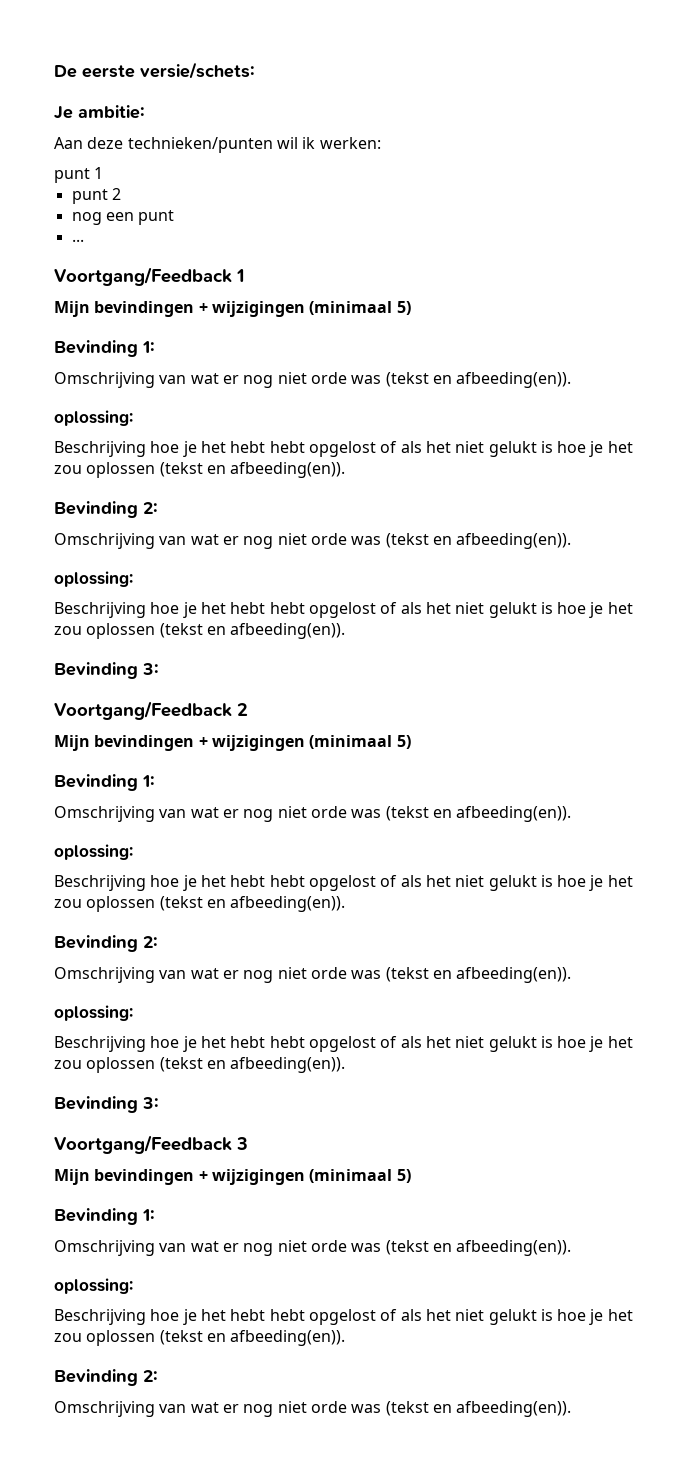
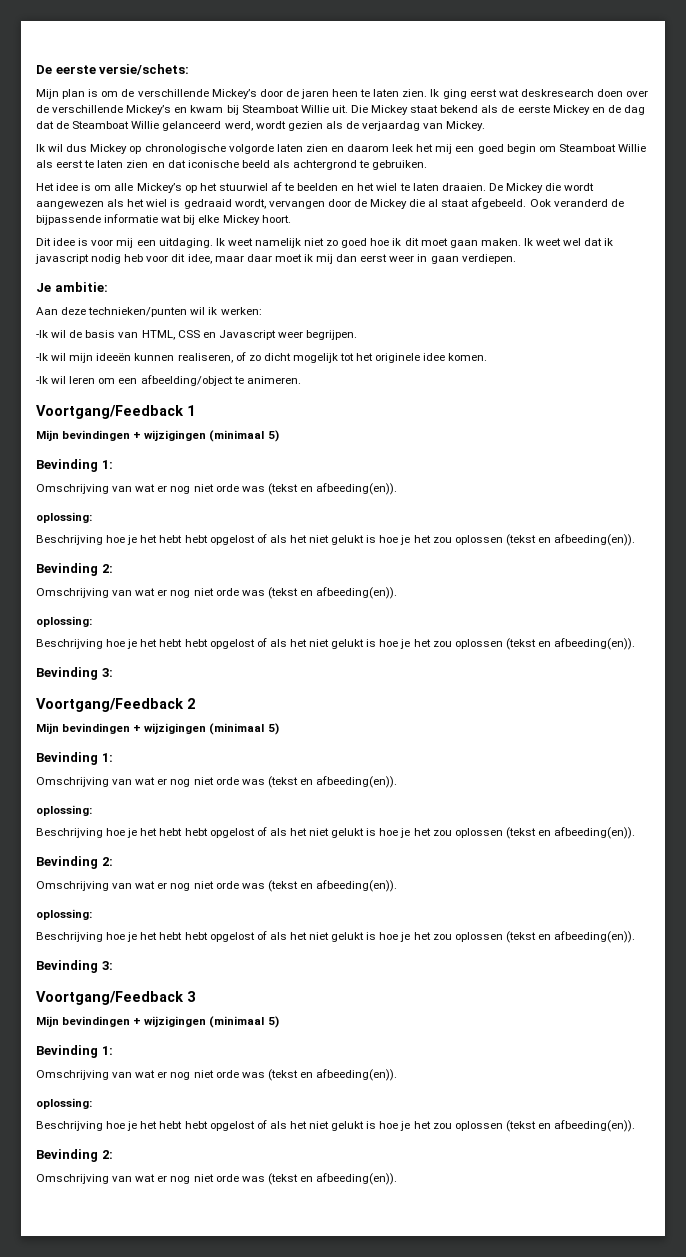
+ Mijn plan is om de verschillende Mickey’s door de jaren heen te laten zien. Ik ging eerst wat deskresearch doen over de verschillende Mickey’s en kwam bij Steamboat Willie uit. Die Mickey staat bekend als de eerste Mickey en de dag dat de Steamboat Willie gelanceerd werd, wordt gezien als de verjaardag van Mickey.
+ Ik wil dus Mickey op chronologische volgorde laten zien en daarom leek het mij een goed begin om Steamboat Willie als eerst te laten zien en dat iconische beeld als achtergrond te gebruiken.
+ Het idee is om alle Mickey’s op het stuurwiel af te beelden en het wiel te laten draaien. De Mickey die wordt aangewezen als het wiel is gedraaid wordt, vervangen door de Mickey die al staat afgebeeld. Ook veranderd de bijpassende informatie wat bij elke Mickey hoort.
+ Dit idee is voor mij een uitdaging. Ik weet namelijk niet zo goed hoe ik dit moet gaan maken. Ik weet wel dat ik javascript nodig heb voor dit idee, maar daar moet ik mij dan eerst weer in gaan verdiepen.
- punt 1
- punt 2
- nog een punt
- ...
+ -Ik wil de basis van HTML, CSS en Javascript weer begrijpen.
+ -Ik wil mijn ideeën kunnen realiseren, of zo dicht mogelijk tot het originele idee komen.
+ -Ik wil leren om een afbeelding/object te animeren.

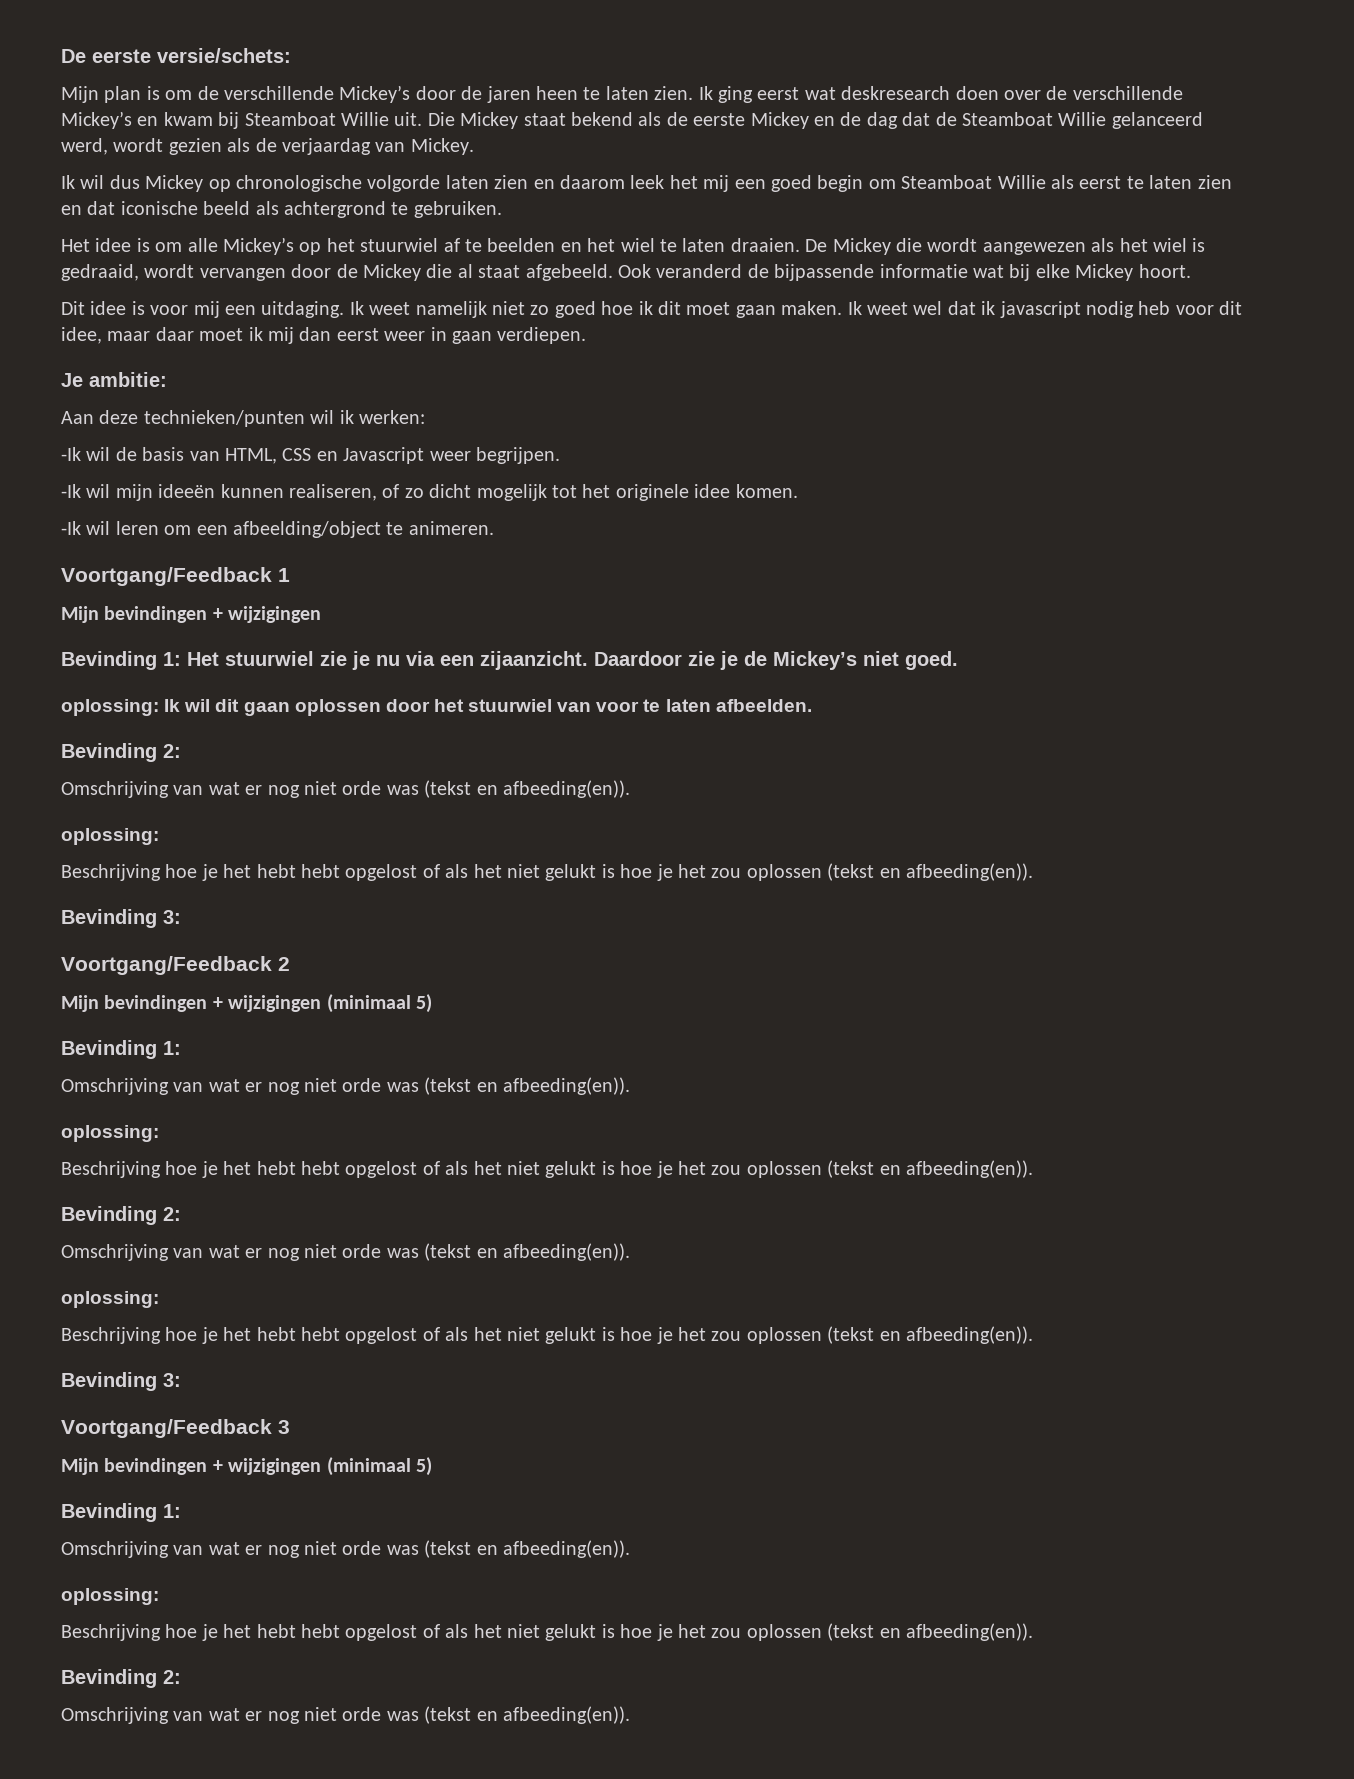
- De Mickey die wordt aangewezen als het wiel is gedraaid wordt, vervangen door de Mickey die al staat afgebeeld.
+ De Mickey die wordt aangewezen als het wiel is gedraaid, wordt vervangen door de Mickey die al staat afgebeeld.
  Voortgang/Feedback 1
- Mijn bevindingen + wijzigingen (minimaal 5)
- Bevinding 1:
- Omschrijving van wat er nog niet orde was (tekst en afbeeding(en)).
- oplossing:
- Beschrijving hoe je het hebt hebt opgelost of als het niet gelukt is hoe je het zou oplossen (tekst en afbeeding(en)).
+ Mijn bevindingen + wijzigingen
+ Bevinding 1: Het stuurwiel zie je nu via een zijaanzicht. Daardoor zie je de Mickey’s niet goed.
+ oplossing: Ik wil dit gaan oplossen door het stuurwiel van voor te laten afbeelden.

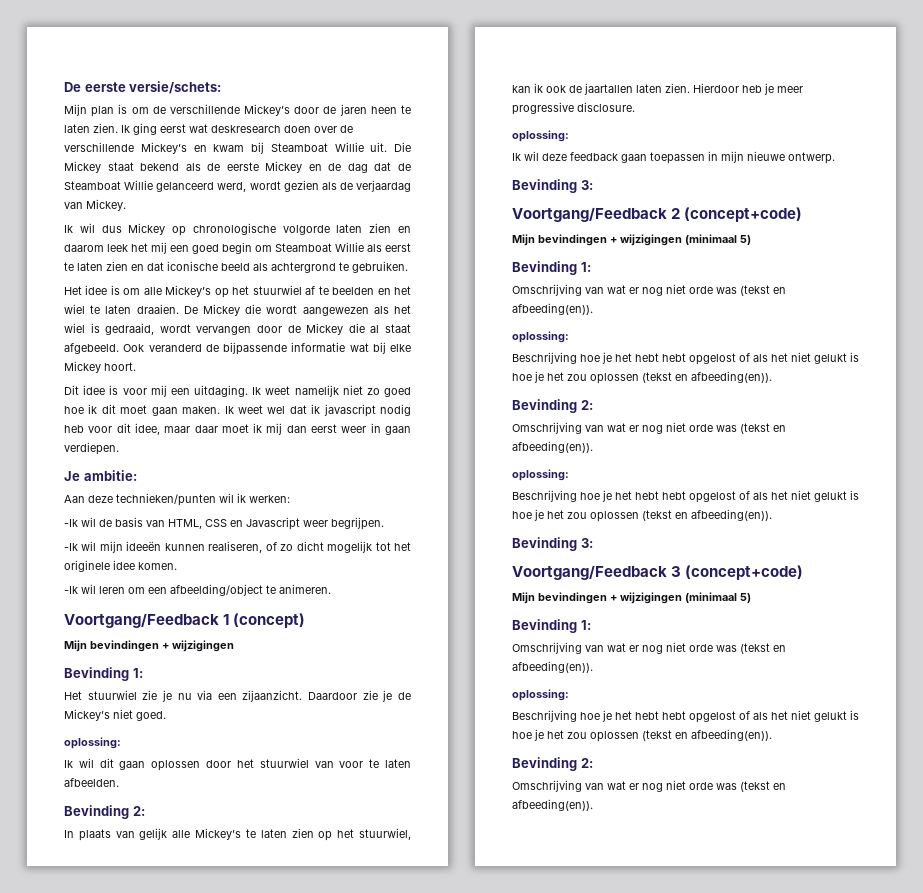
- Voortgang/Feedback 1
+ Voortgang/Feedback 1 (concept)
  Mijn bevindingen + wijzigingen
- Bevinding 1: Het stuurwiel zie je nu via een zijaanzicht.
+ Bevinding 1:
+ Het stuurwiel zie je nu via een zijaanzicht.
  Daardoor zie je de Mickey’s niet goed.
- oplossing: Ik wil dit gaan oplossen door het stuurwiel van voor te laten afbeelden.
+ oplossing:
+ Ik wil dit gaan oplossen door het stuurwiel van voor te laten afbeelden.
  Bevinding 2:
- Omschrijving van wat er nog niet orde was (tekst en afbeeding(en)).
+ In plaats van gelijk alle Mickey’s te laten zien op het stuurwiel, kan ik ook de jaartallen laten zien. Hierdoor heb je meer progressive disclosure.
  oplossing:
- Beschrijving hoe je het hebt hebt opgelost of als het niet gelukt is hoe je het zou oplossen (tekst en afbeeding(en)).
+ Ik wil deze feedback gaan toepassen in mijn nieuwe ontwerp.
- Voortgang/Feedback 2
+ Voortgang/Feedback 2 (concept+code)
- Voortgang/Feedback 3
+ Voortgang/Feedback 3 (concept+code)

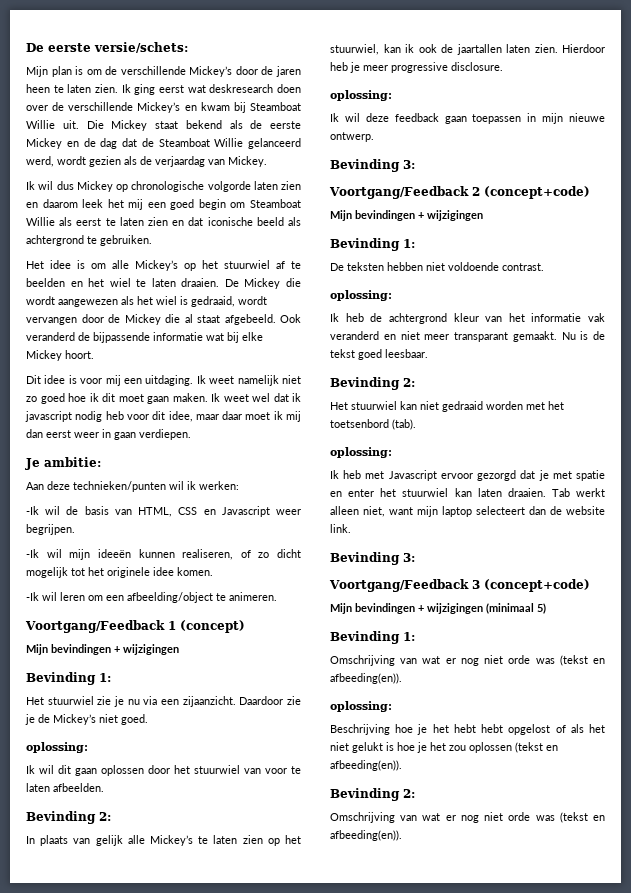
  Voortgang/Feedback 2 (concept+code)
- Mijn bevindingen + wijzigingen (minimaal 5)
+ Mijn bevindingen + wijzigingen
  Bevinding 1:
- Omschrijving van wat er nog niet orde was (tekst en afbeeding(en)).
+ De teksten hebben niet voldoende contrast.
  oplossing:
- Beschrijving hoe je het hebt hebt opgelost of als het niet gelukt is hoe je het zou oplossen (tekst en afbeeding(en)).
+ Ik heb de achtergrond kleur van het informatie vak veranderd en niet meer transparant gemaakt. Nu is de tekst goed leesbaar.
  Bevinding 2:
- Omschrijving van wat er nog niet orde was (tekst en afbeeding(en)).
+ Het stuurwiel kan niet gedraaid worden met het toetsenbord (tab).
  oplossing:
- Beschrijving hoe je het hebt hebt opgelost of als het niet gelukt is hoe je het zou oplossen (tekst en afbeeding(en)).
+ Ik heb met Javascript ervoor gezorgd dat je met spatie en enter het stuurwiel kan laten draaien. Tab werkt alleen niet, want mijn laptop selecteert dan de website link.

